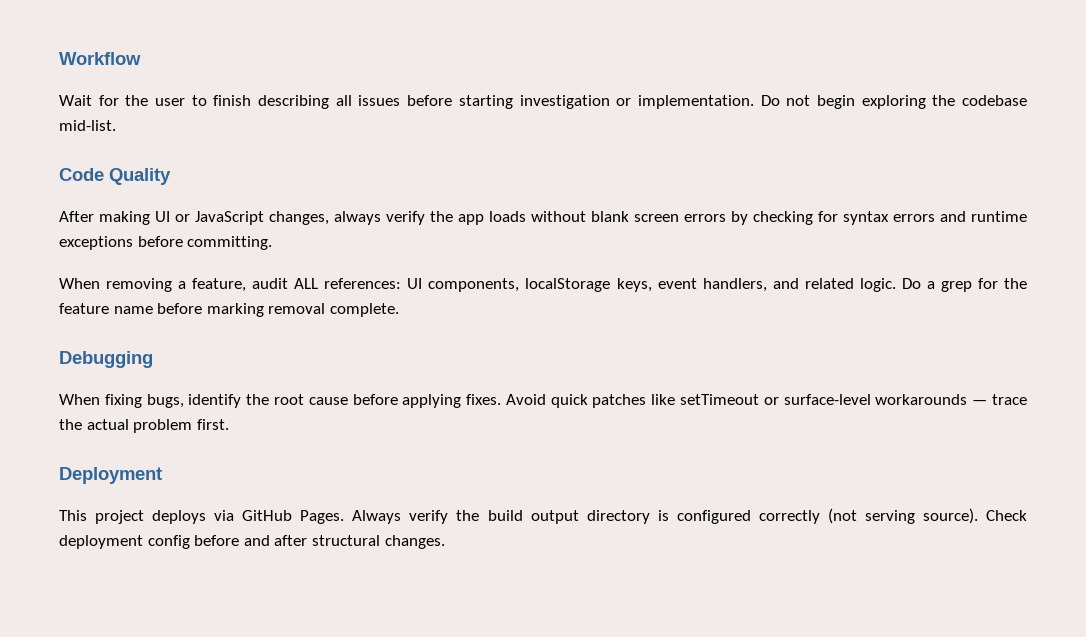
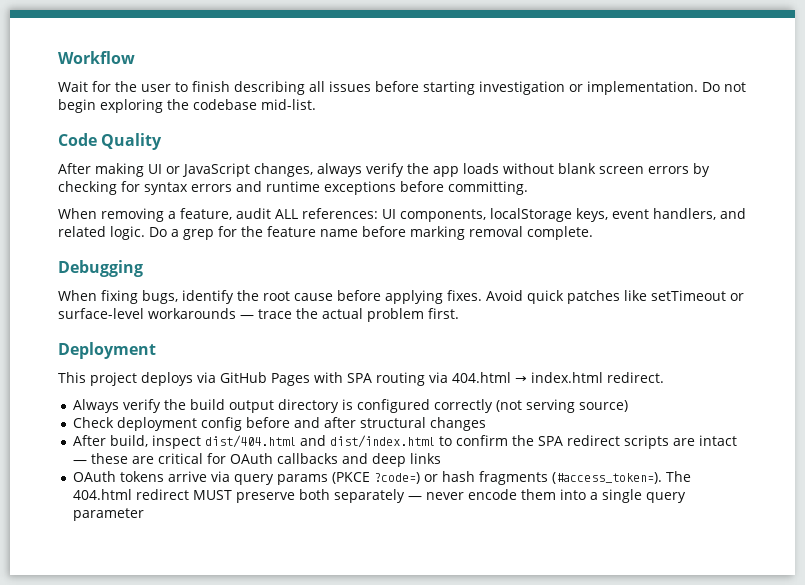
- This project deploys via GitHub Pages. Always verify the build output directory is configured correctly (not serving source). Check deployment config before and after structural changes.
+ This project deploys via GitHub Pages with SPA routing via 404.html → index.html redirect.
+ Always verify the build output directory is configured correctly (not serving source)
+ Check deployment config before and after structural changes
+ After build, inspect dist/404.html and dist/index.html to confirm the SPA redirect scripts are intact — these are critical for OAuth callbacks and deep links
+ OAuth tokens arrive via query params (PKCE ?code=) or hash fragments (#access_token=). The 404.html redirect MUST preserve both separately — never encode them into a single query parameter

